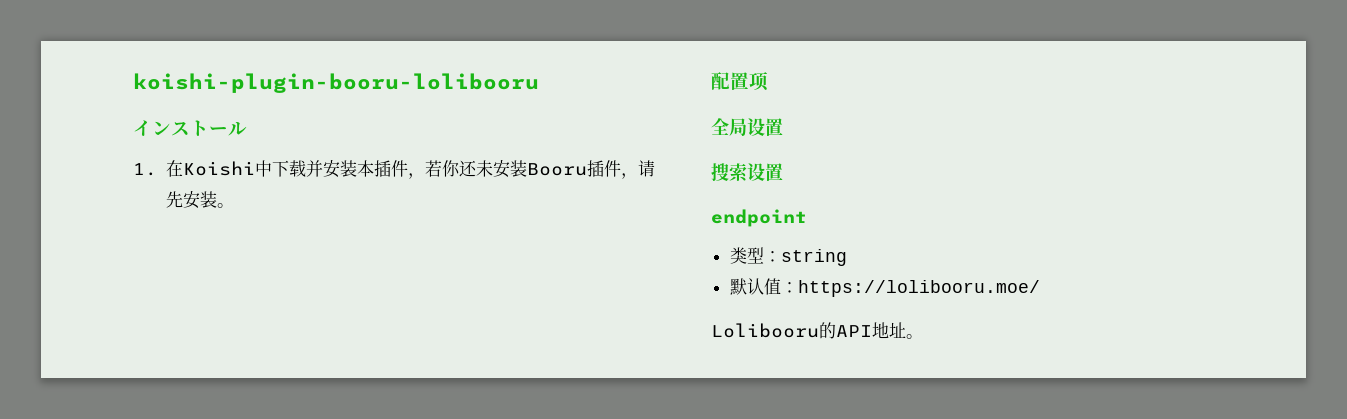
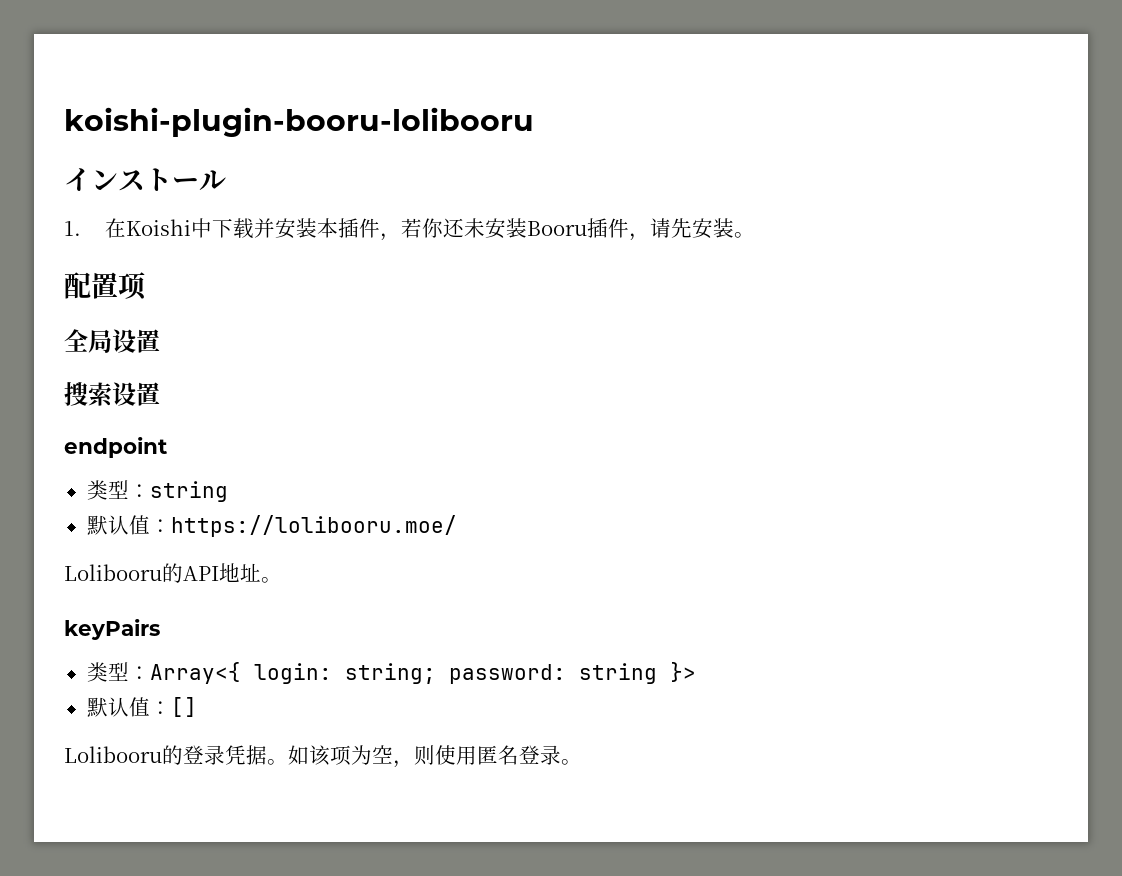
+ keyPairs
+ 类型：Array<{ login: string; password: string }>
+ 默认值：[]
+ Lolibooru的登录凭据。如该项为空，则使用匿名登录。

